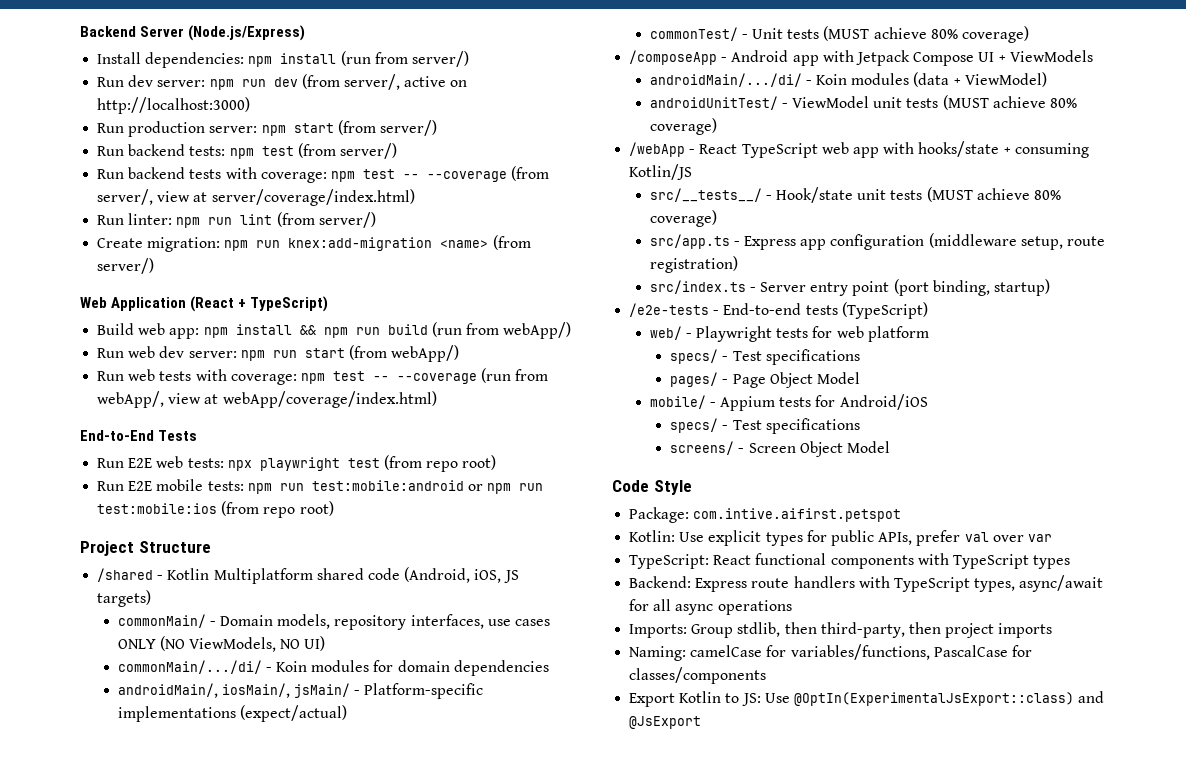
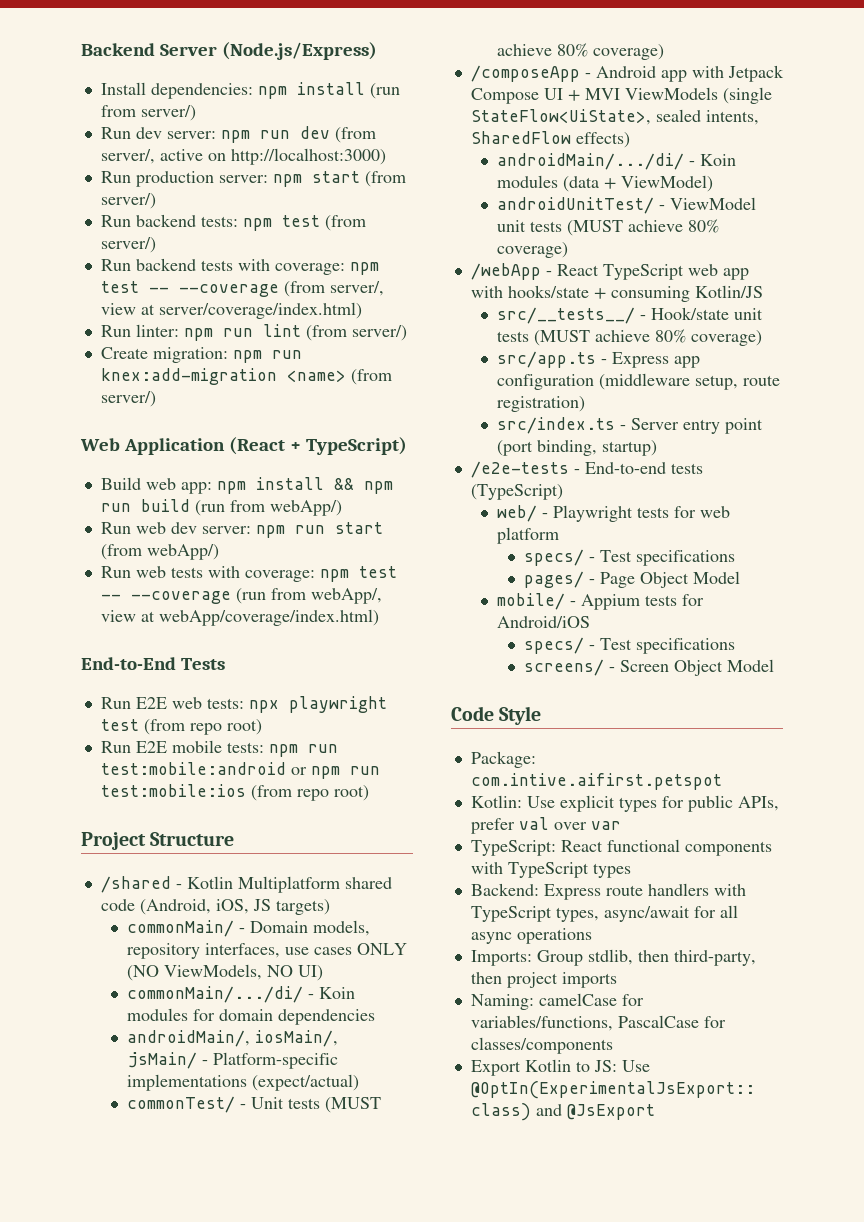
- /composeApp - Android app with Jetpack Compose UI + ViewModels
+ /composeApp - Android app with Jetpack Compose UI + MVI ViewModels (single StateFlow<UiState>, sealed intents, SharedFlow effects)

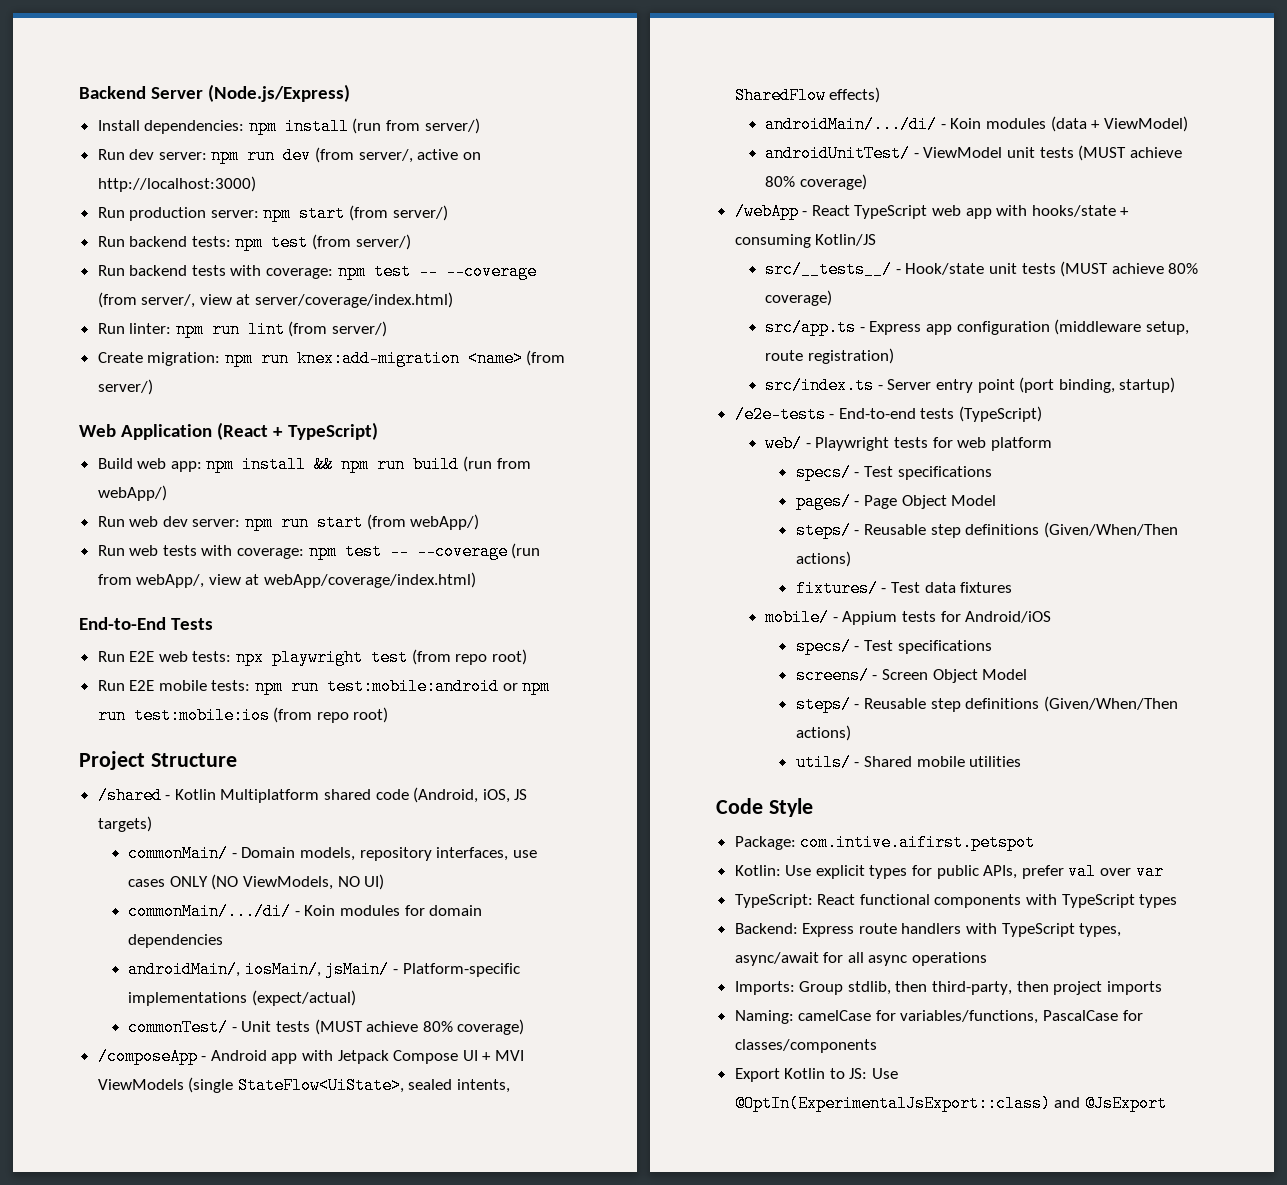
  pages/ - Page Object Model
+ steps/ - Reusable step definitions (Given/When/Then actions)
+ fixtures/ - Test data fixtures
  screens/ - Screen Object Model
+ steps/ - Reusable step definitions (Given/When/Then actions)
+ utils/ - Shared mobile utilities

